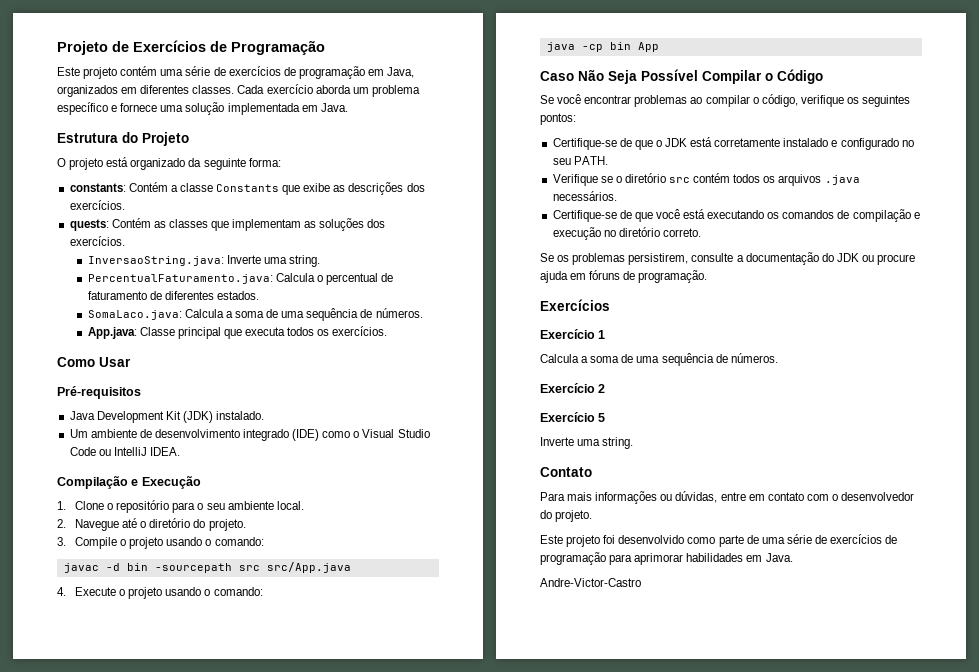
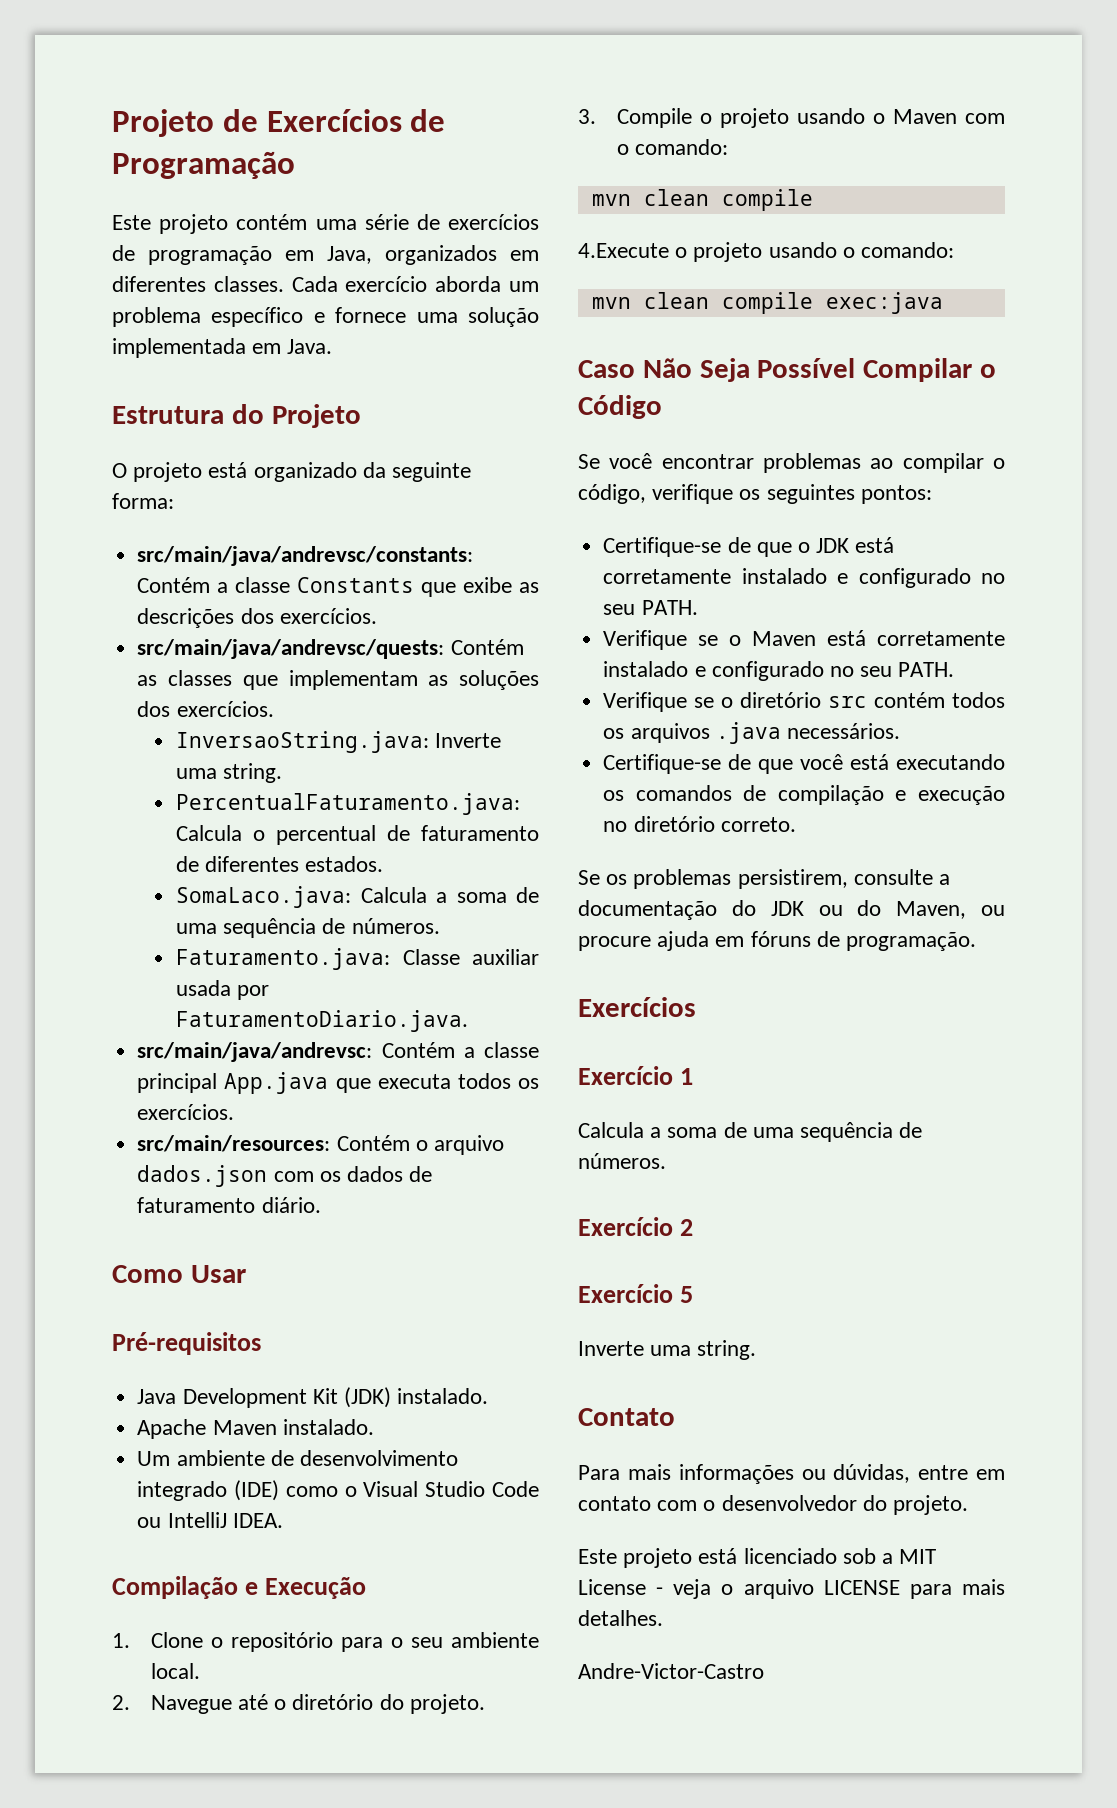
- constants: Contém a classe Constants que exibe as descrições dos exercícios.
+ src/main/java/andrevsc/constants: Contém a classe Constants que exibe as descrições dos exercícios.
- quests: Contém as classes que implementam as soluções dos exercícios.
+ src/main/java/andrevsc/quests: Contém as classes que implementam as soluções dos exercícios.
- App.java: Classe principal que executa todos os exercícios.
+ Faturamento.java: Classe auxiliar usada por FaturamentoDiario.java.
+ src/main/java/andrevsc: Contém a classe principal App.java que executa todos os exercícios.
+ src/main/resources: Contém o arquivo dados.json com os dados de faturamento diário.
+ Apache Maven instalado.
- 3. Compile o projeto usando o comando:
- javac -d bin -sourcepath src src/App.java
- 4. Execute o projeto usando o comando:
- java -cp bin App
+ 3. Compile o projeto usando o Maven com o comando:
+ mvn clean compile
+ 4.Execute o projeto usando o comando:
+ mvn clean compile exec:java
+ Verifique se o Maven está corretamente instalado e configurado no seu PATH.
- Se os problemas persistirem, consulte a documentação do JDK ou procure ajuda em fóruns de programação.
+ Se os problemas persistirem, consulte a documentação do JDK ou do Maven, ou procure ajuda em fóruns de programação.
- Este projeto foi desenvolvido como parte de uma série de exercícios de programação para aprimorar habilidades em Java.
+ Este projeto está licenciado sob a MIT License - veja o arquivo LICENSE para mais detalhes.

